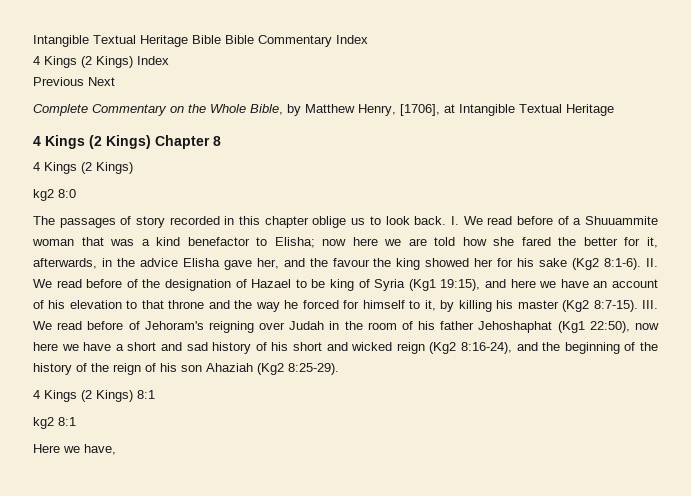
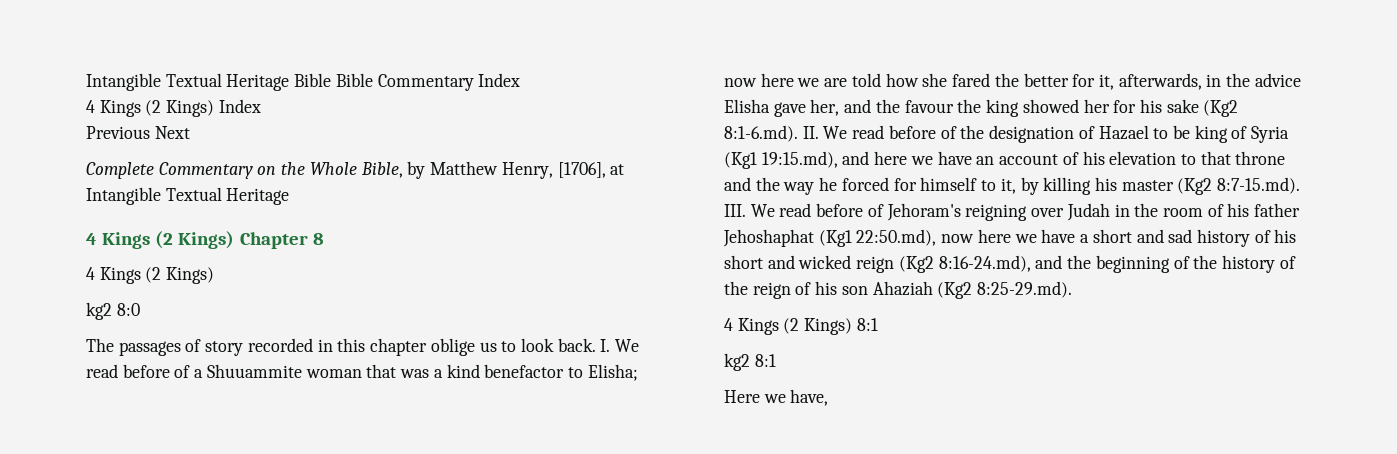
- now here we are told how she fared the better for it, afterwards, in the advice Elisha gave her, and the favour the king showed her for his sake (Kg2 8:1-6). II. We read before of the designation of Hazael to be king of Syria (Kg1 19:15), and here we have an account of his elevation to that throne and the way he forced for himself to it, by killing his master (Kg2 8:7-15). III. We read before of Jehoram's reigning over Judah in the room of his father Jehoshaphat (Kg1 22:50), now here we have a short and sad history of his short and wicked reign (Kg2 8:16-24), and the beginning of the history of the reign of his son Ahaziah (Kg2 8:25-29).
+ now here we are told how she fared the better for it, afterwards, in the advice Elisha gave her, and the favour the king showed her for his sake (Kg2 8:1-6.md). II. We read before of the designation of Hazael to be king of Syria (Kg1 19:15.md), and here we have an account of his elevation to that throne and the way he forced for himself to it, by killing his master (Kg2 8:7-15.md). III. We read before of Jehoram's reigning over Judah in the room of his father Jehoshaphat (Kg1 22:50.md), now here we have a short and sad history of his short and wicked reign (Kg2 8:16-24.md), and the beginning of the history of the reign of his son Ahaziah (Kg2 8:25-29.md).

